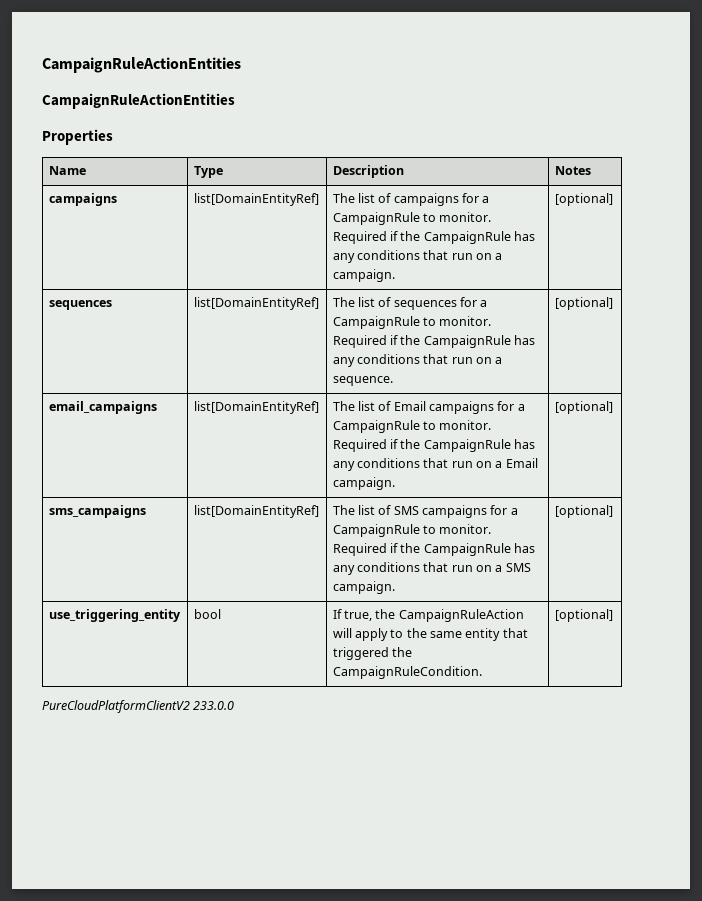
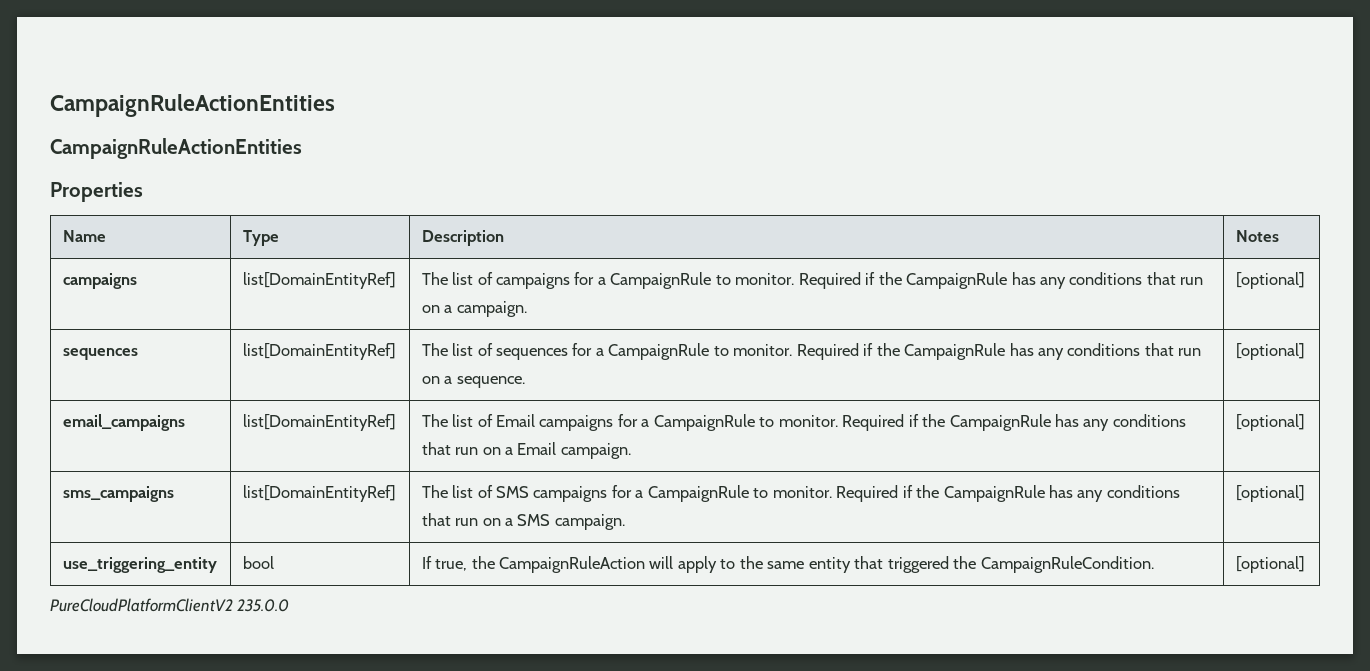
- PureCloudPlatformClientV2 233.0.0
+ PureCloudPlatformClientV2 235.0.0

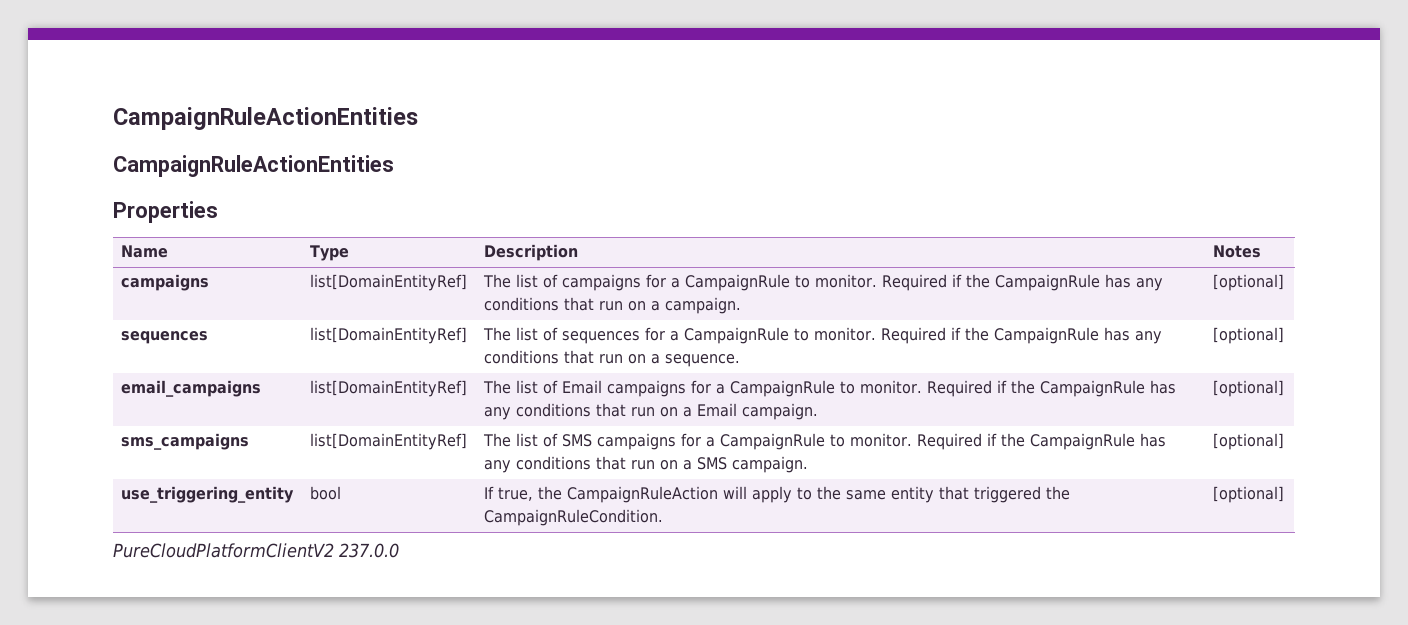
- PureCloudPlatformClientV2 235.0.0
+ PureCloudPlatformClientV2 237.0.0

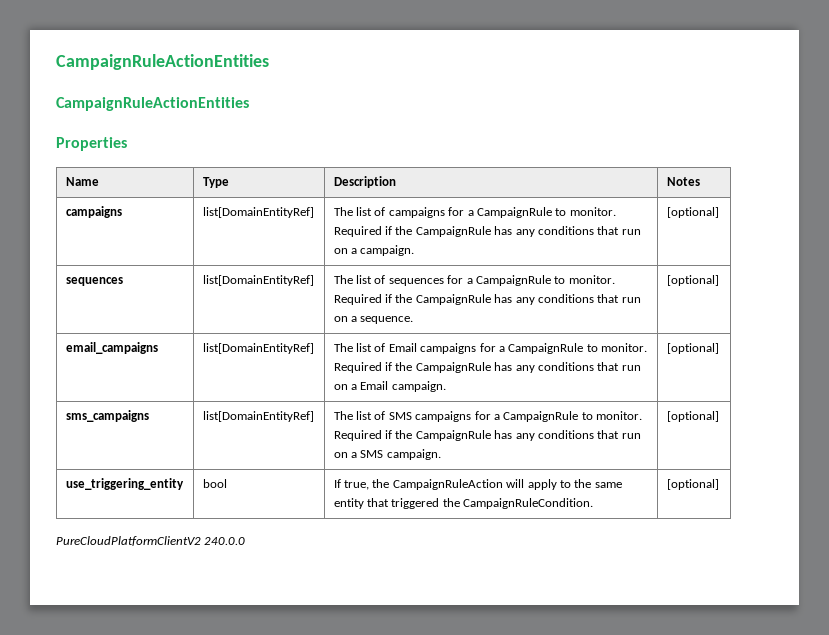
- PureCloudPlatformClientV2 237.0.0
+ PureCloudPlatformClientV2 240.0.0

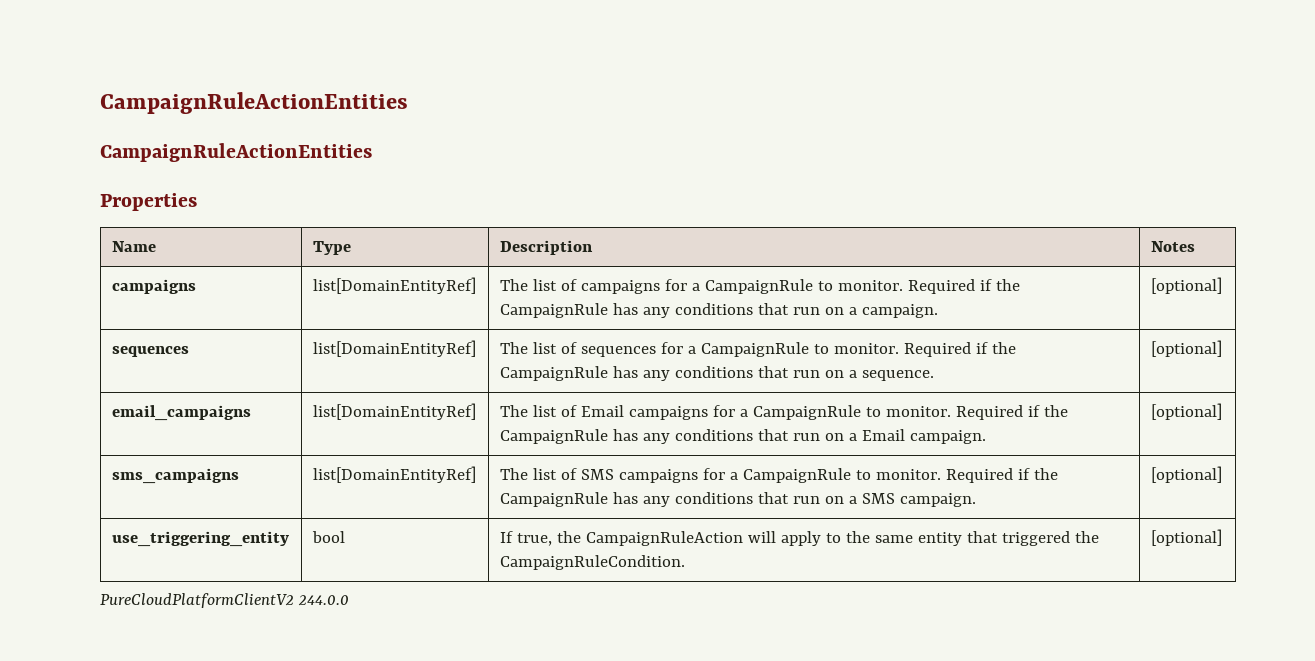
- PureCloudPlatformClientV2 240.0.0
+ PureCloudPlatformClientV2 244.0.0

